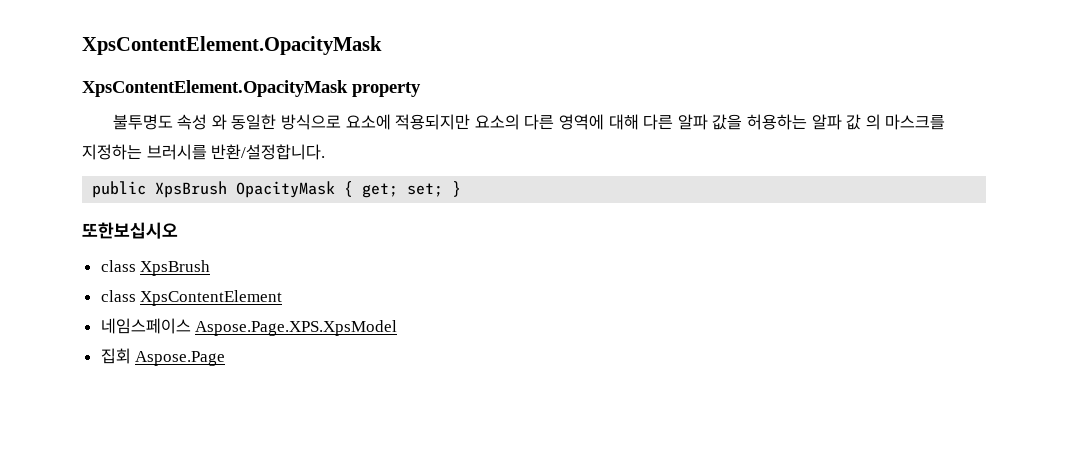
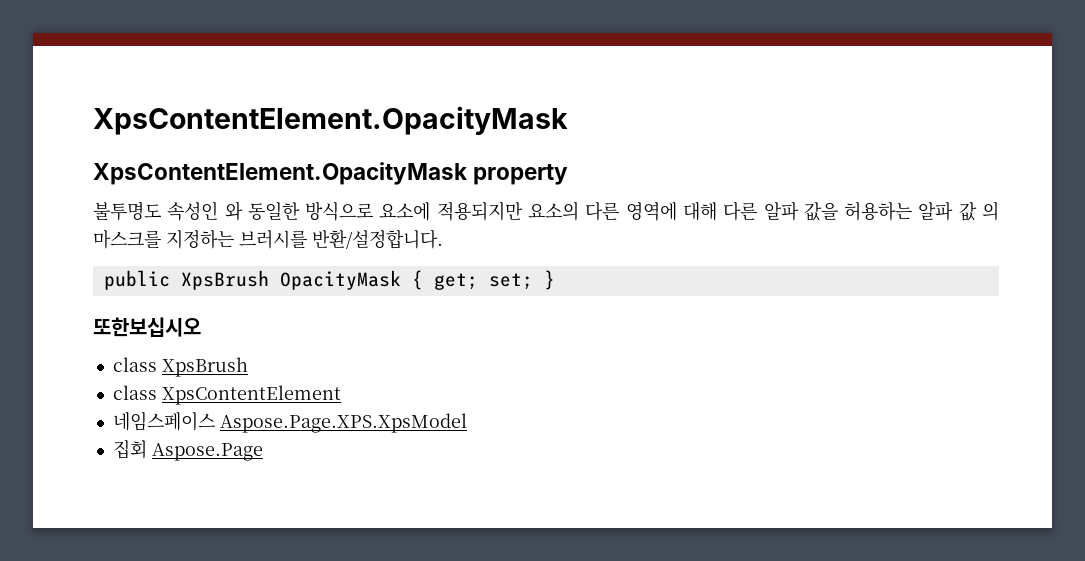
- 불투명도 속성 와 동일한 방식으로 요소에 적용되지만 요소의 다른 영역에 대해 다른 알파 값을 허용하는 알파 값 의 마스크를 지정하는 브러시를 반환/설정합니다.
+ 불투명도 속성인 와 동일한 방식으로 요소에 적용되지만 요소의 다른 영역에 대해 다른 알파 값을 허용하는 알파 값 의 마스크를 지정하는 브러시를 반환/설정합니다.

